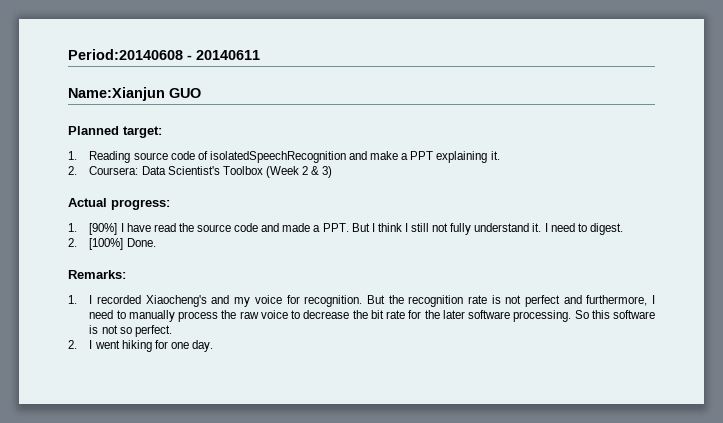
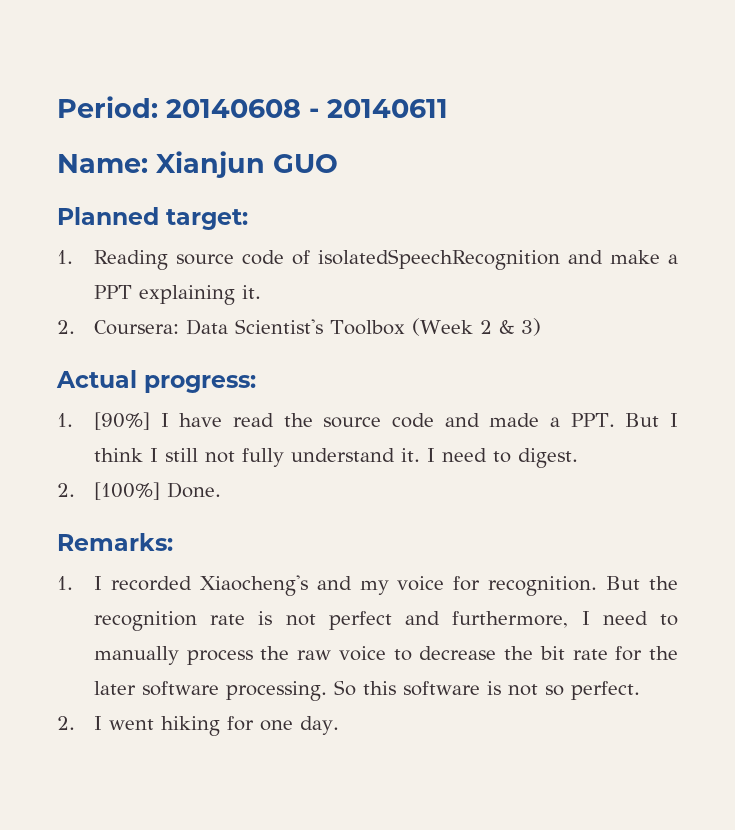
- Period:20140608 - 20140611
+ Period: 20140608 - 20140611
- Name:Xianjun GUO
+ Name: Xianjun GUO

